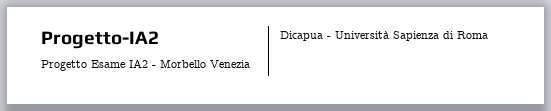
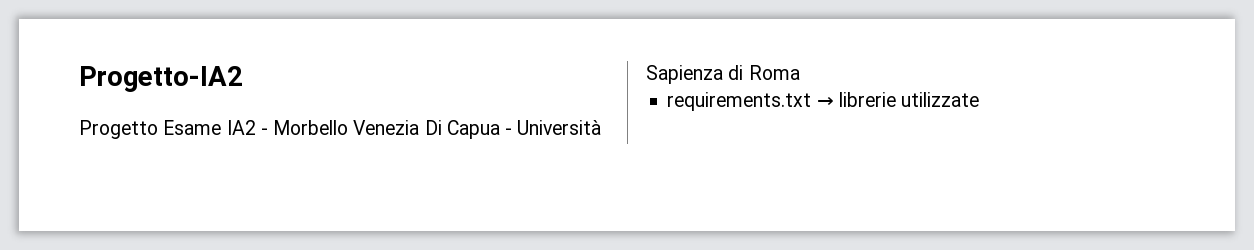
- Progetto Esame IA2 - Morbello Venezia Dicapua - Università Sapienza di Roma
+ Progetto Esame IA2 - Morbello Venezia Di Capua - Università Sapienza di Roma
+ requirements.txt → librerie utilizzate

